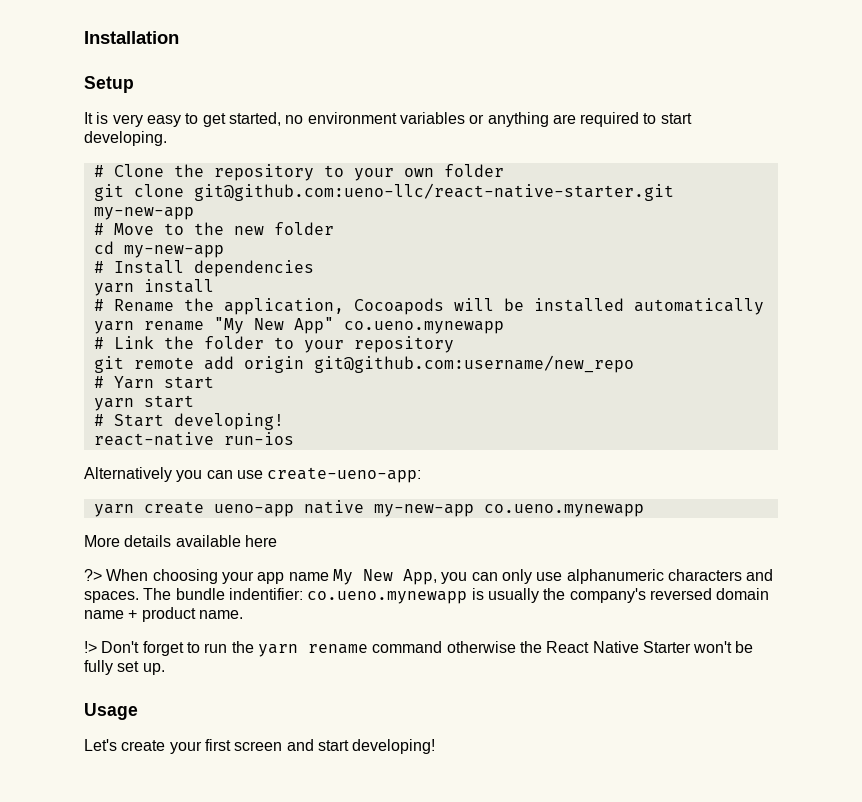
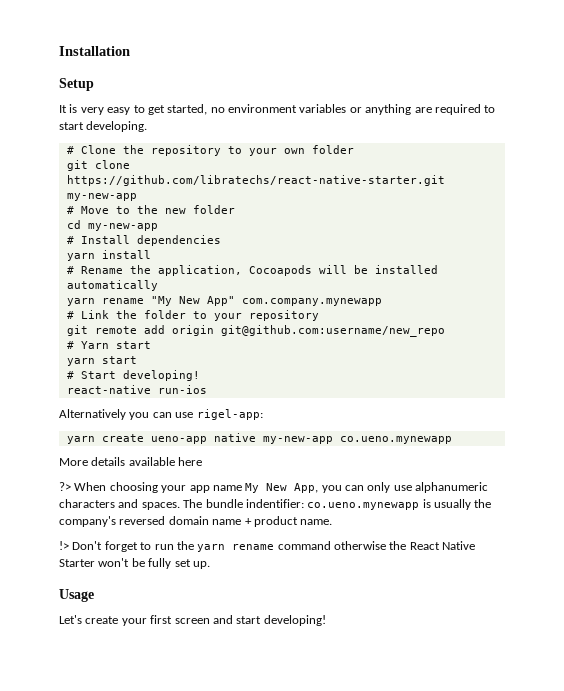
- git clone git@github.com:ueno-llc/react-native-starter.git my-new-app
+ git clone https://github.com/libratechs/react-native-starter.git my-new-app
- yarn rename "My New App" co.ueno.mynewapp
+ yarn rename "My New App" com.company.mynewapp
- Alternatively you can use create-ueno-app:
+ Alternatively you can use rigel-app:

